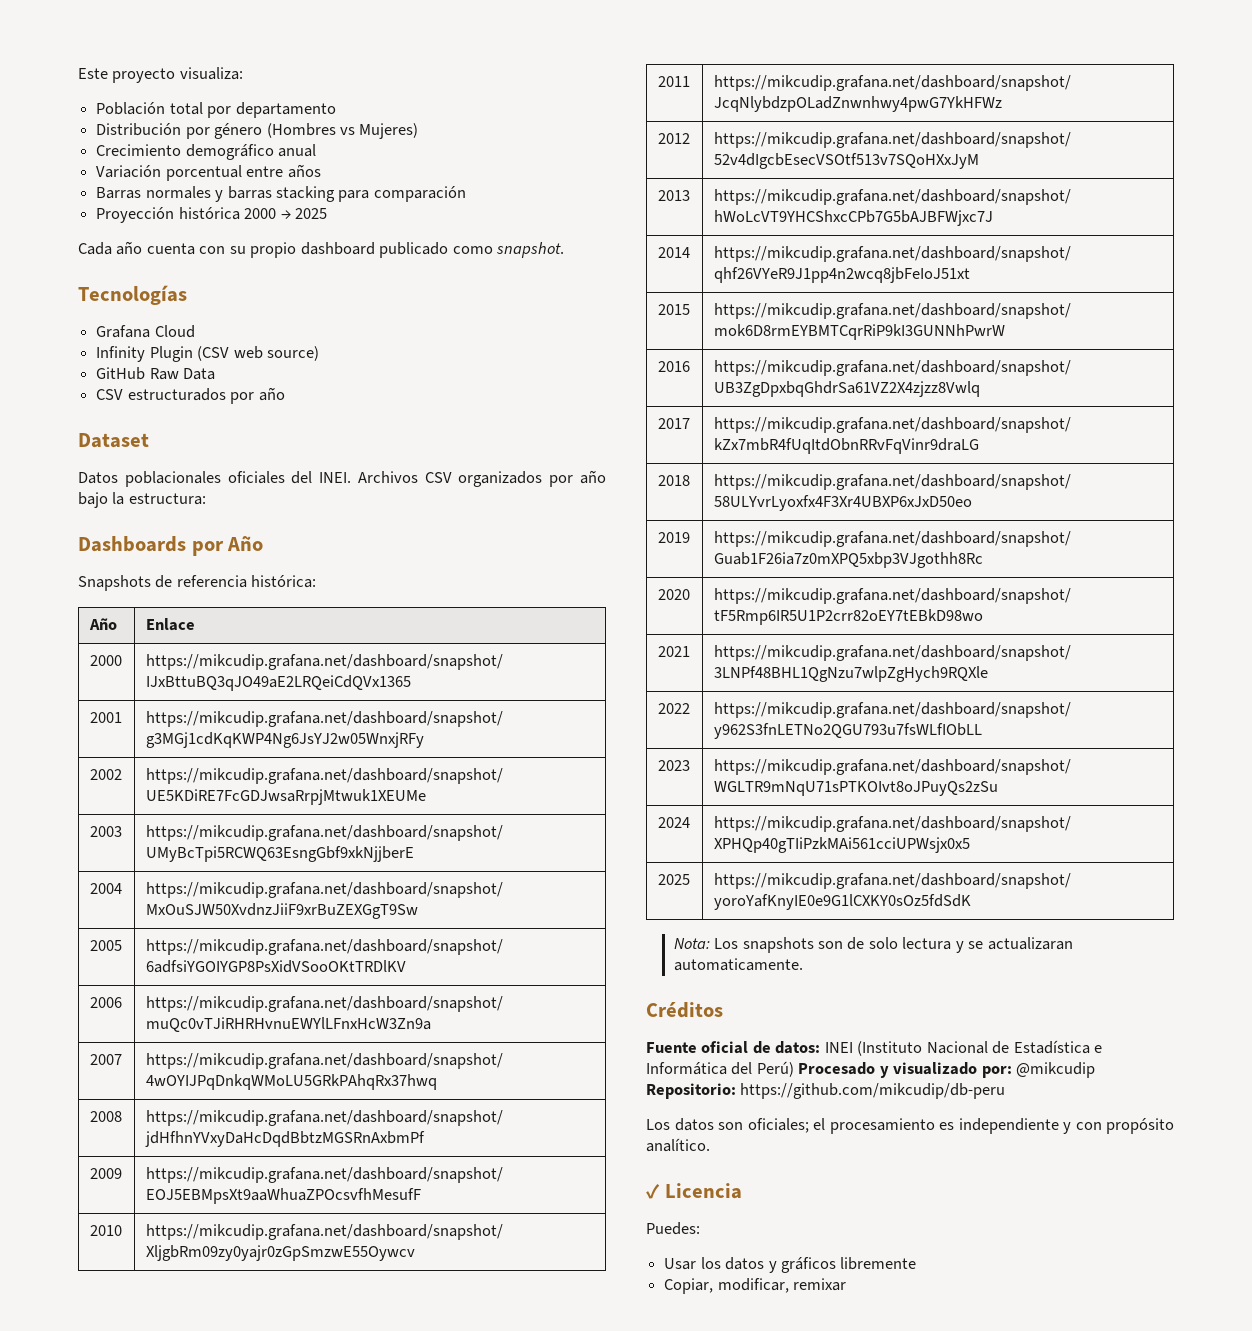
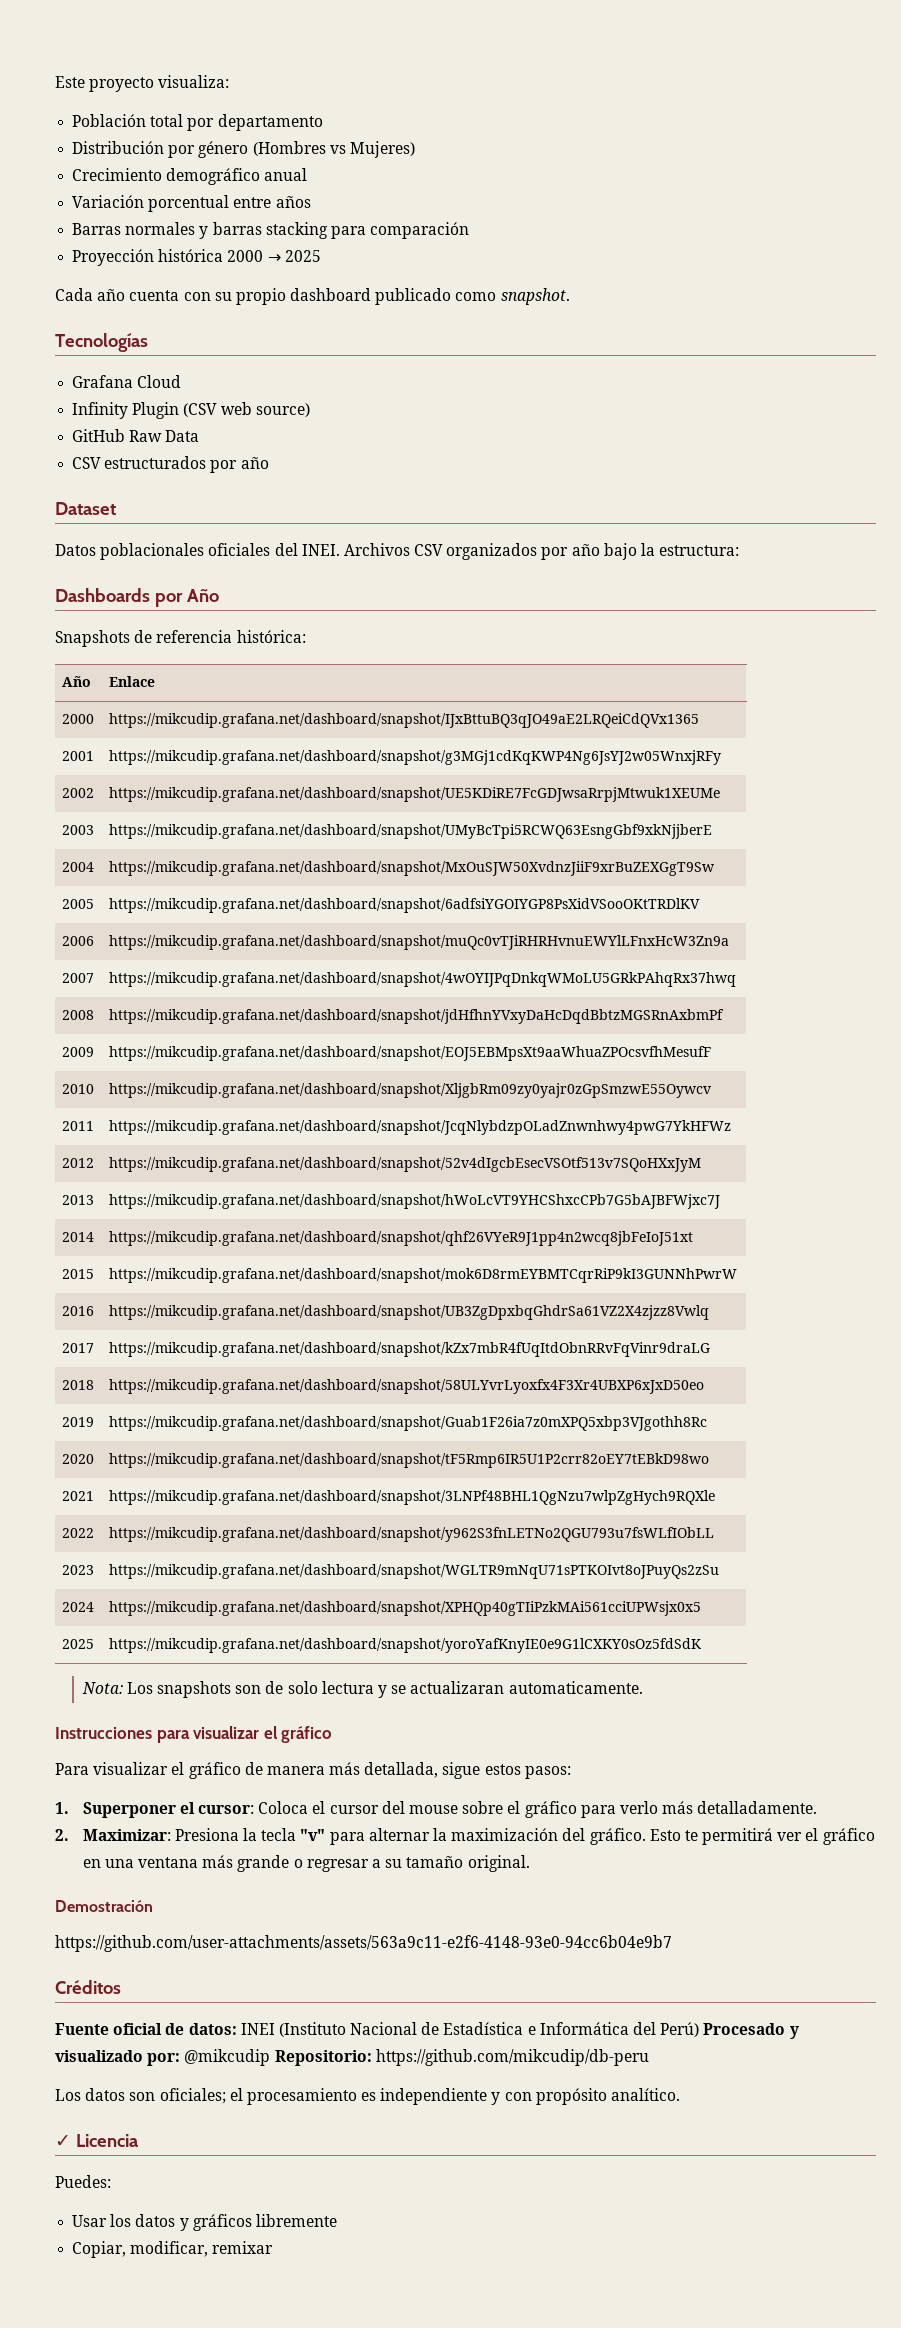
+ Instrucciones para visualizar el gráfico
+ Para visualizar el gráfico de manera más detallada, sigue estos pasos:
+ 1. Superponer el cursor: Coloca el cursor del mouse sobre el gráfico para verlo más detalladamente.
+ 2. Maximizar: Presiona la tecla "v" para alternar la maximización del gráfico. Esto te permitirá ver el gráfico en una ventana más grande o regresar a su tamaño original.
+ Demostración
+ https://github.com/user-attachments/assets/563a9c11-e2f6-4148-93e0-94cc6b04e9b7

